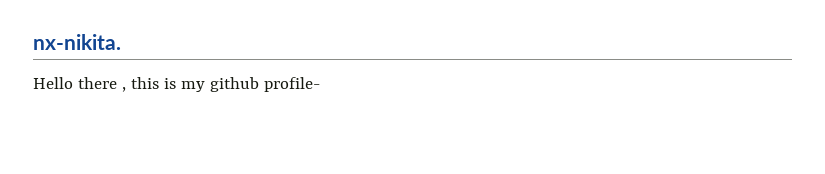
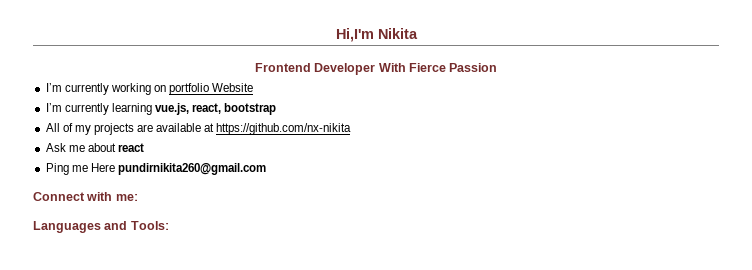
- nx-nikita.
- Hello there , this is my github profile-
+ Hi,I'm Nikita
+ Frontend Developer With Fierce Passion
+ I’m currently working on portfolio Website
+ I’m currently learning vue.js, react, bootstrap
+ All of my projects are available at https://github.com/nx-nikita
+ Ask me about react
+ Ping me Here pundirnikita260@gmail.com
+ Connect with me:
+ Languages and Tools:

